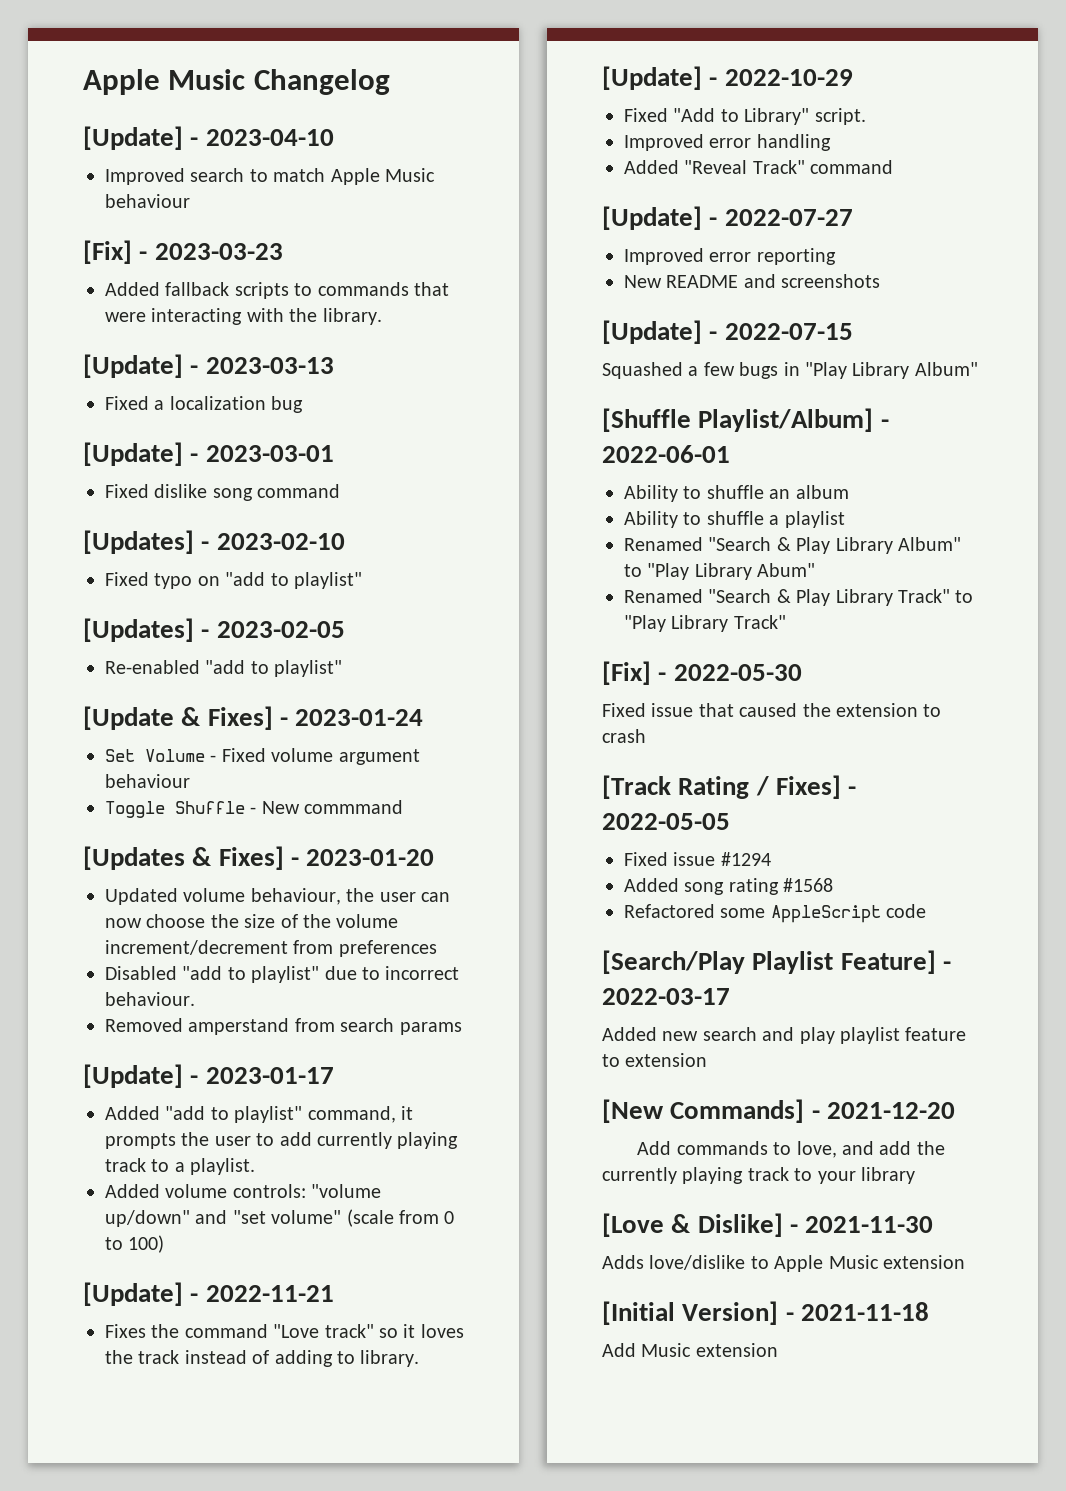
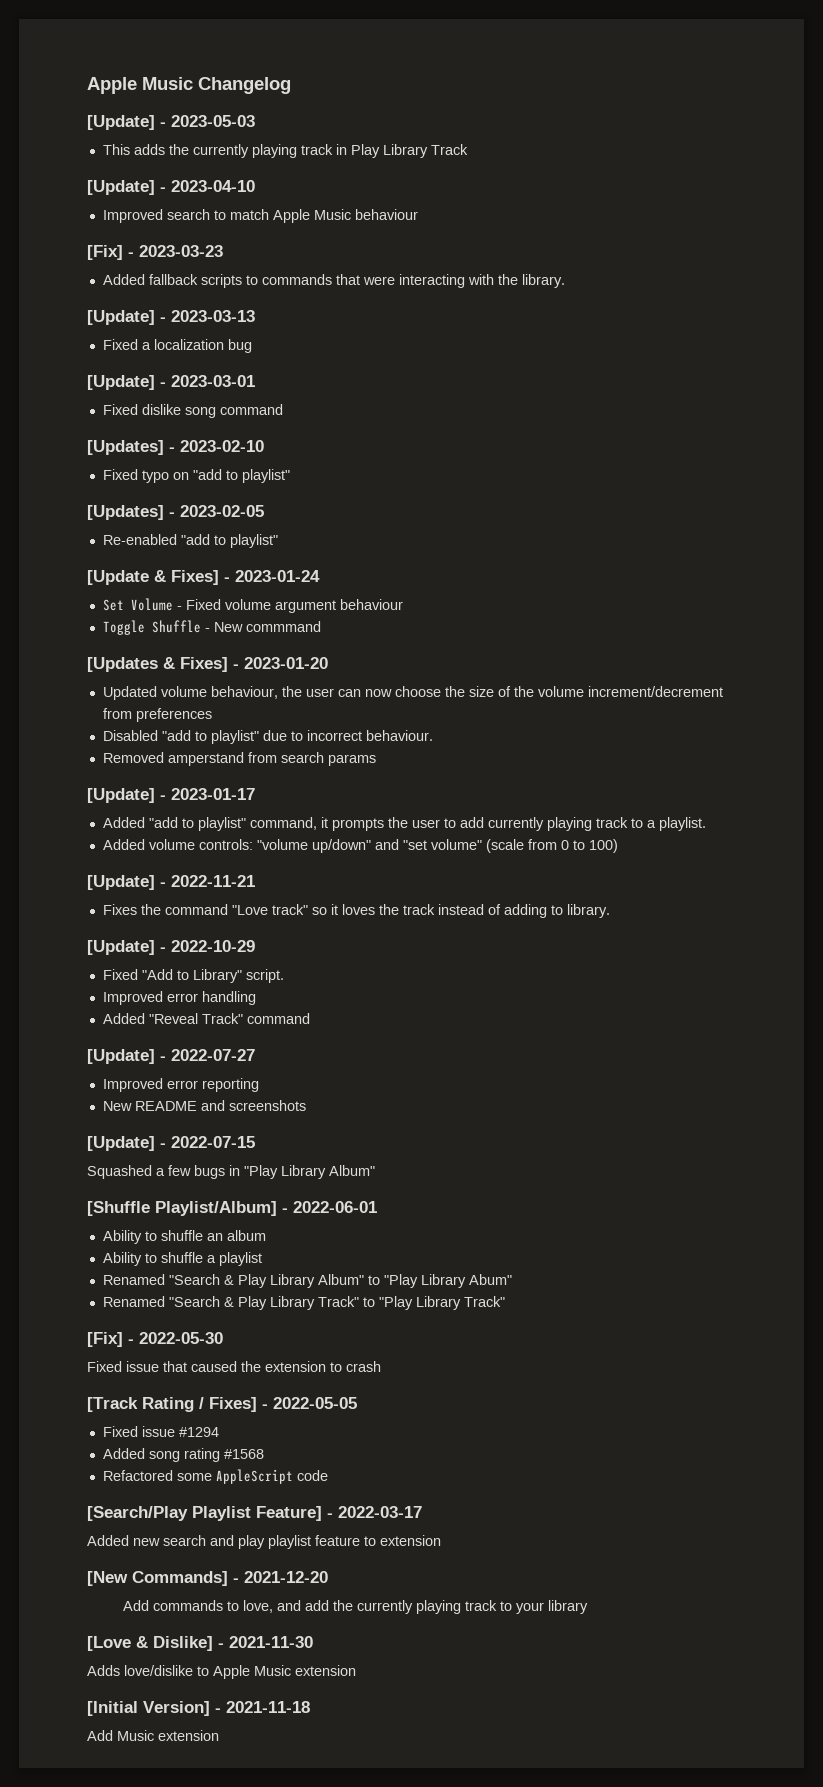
+ [Update] - 2023-05-03
+ This adds the currently playing track in Play Library Track

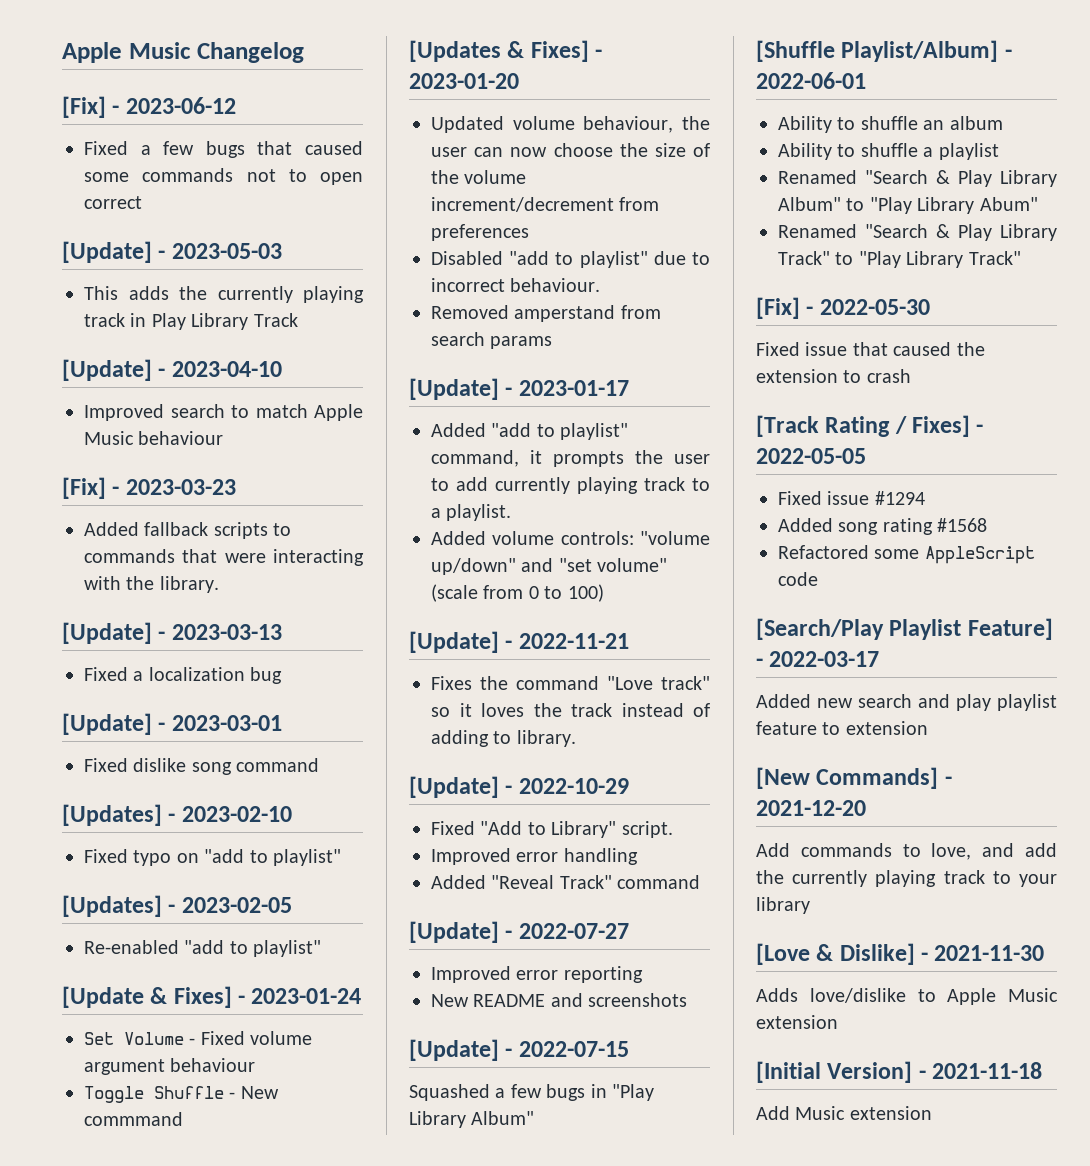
+ [Fix] - 2023-06-12
+ Fixed a few bugs that caused some commands not to open correct

